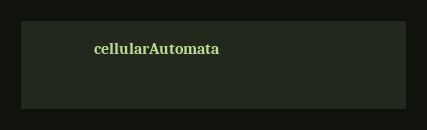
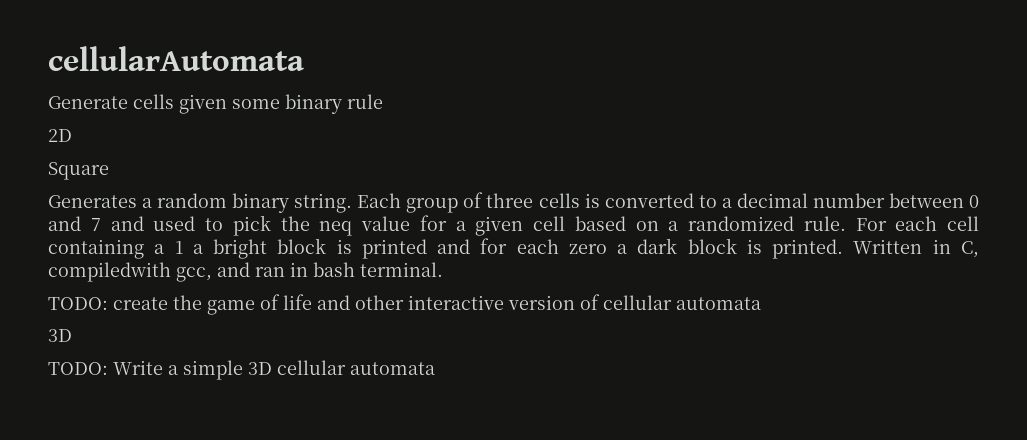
+ Generate cells given some binary rule
+ 2D
+ Square
+ Generates a random binary string. Each group of three cells is converted to a decimal number between 0 and 7 and used to pick the neq value for a given cell based on a randomized rule. For each cell containing a 1 a bright block is printed and for each zero a dark block is printed. Written in C, compiledwith gcc, and ran in bash terminal.
+ TODO: create the game of life and other interactive version of cellular automata
+ 3D
+ TODO: Write a simple 3D cellular automata

